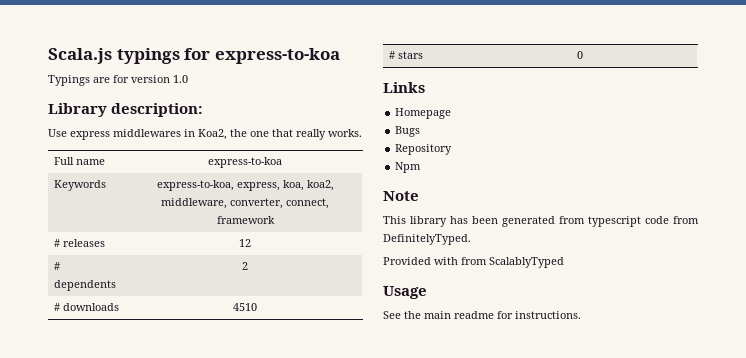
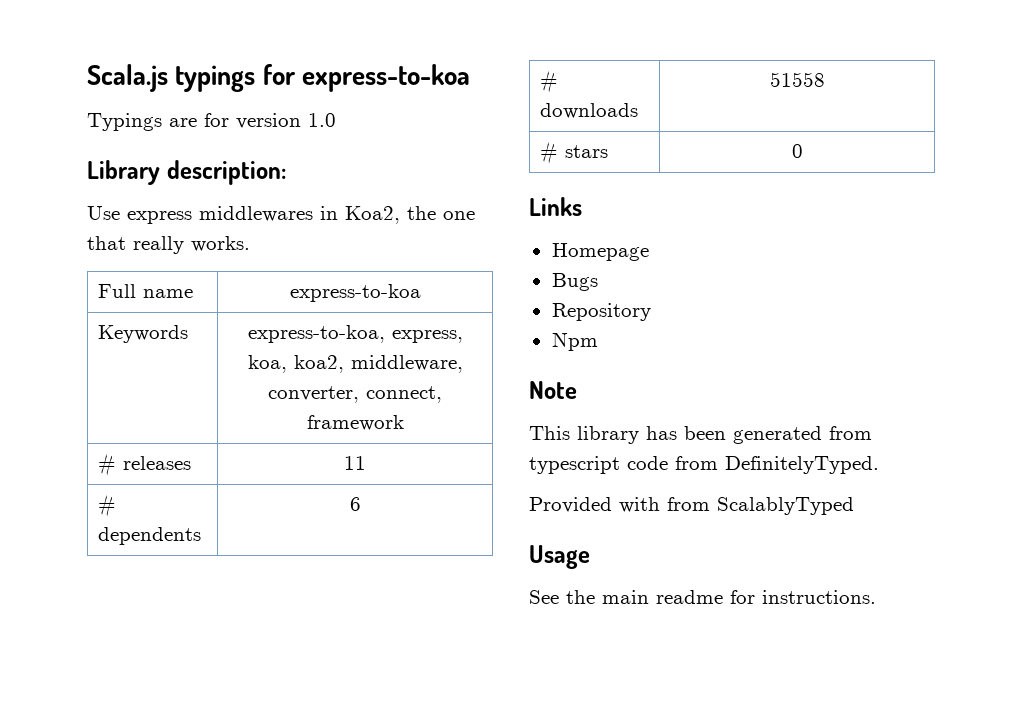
- # releases | 12
+ # releases | 11
- # dependents | 2
+ # dependents | 6
- # downloads | 4510
+ # downloads | 51558

